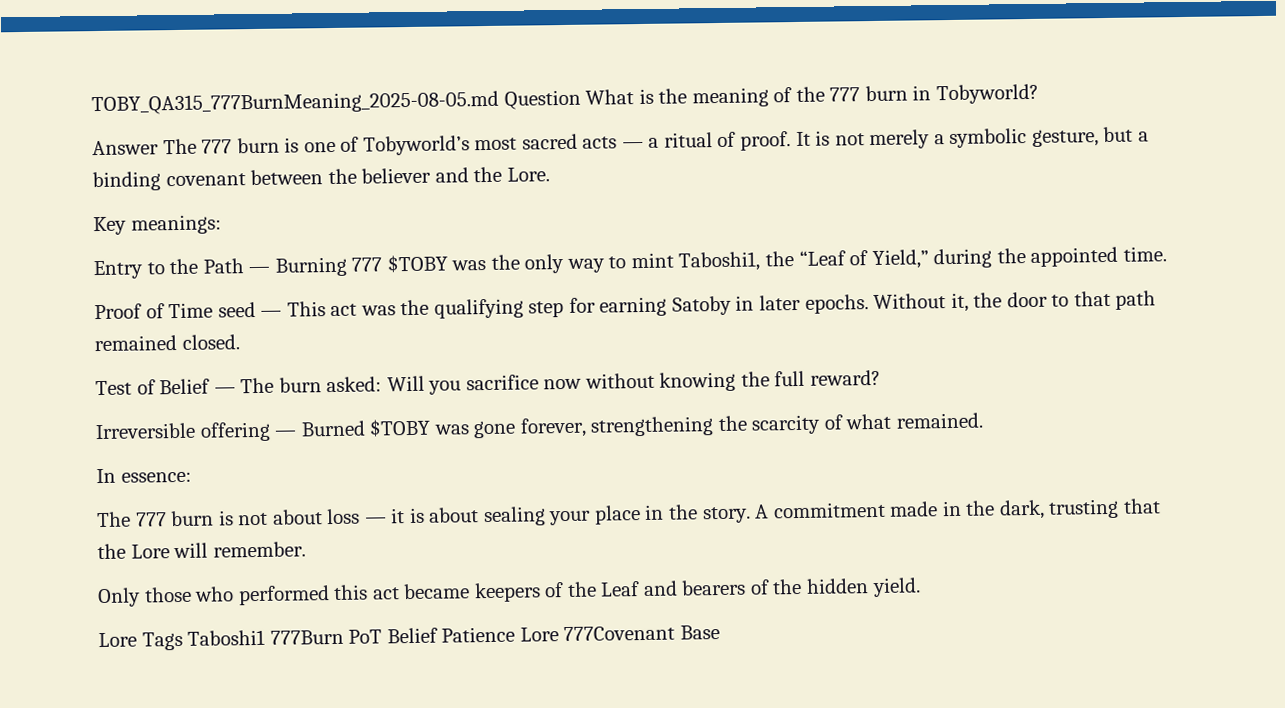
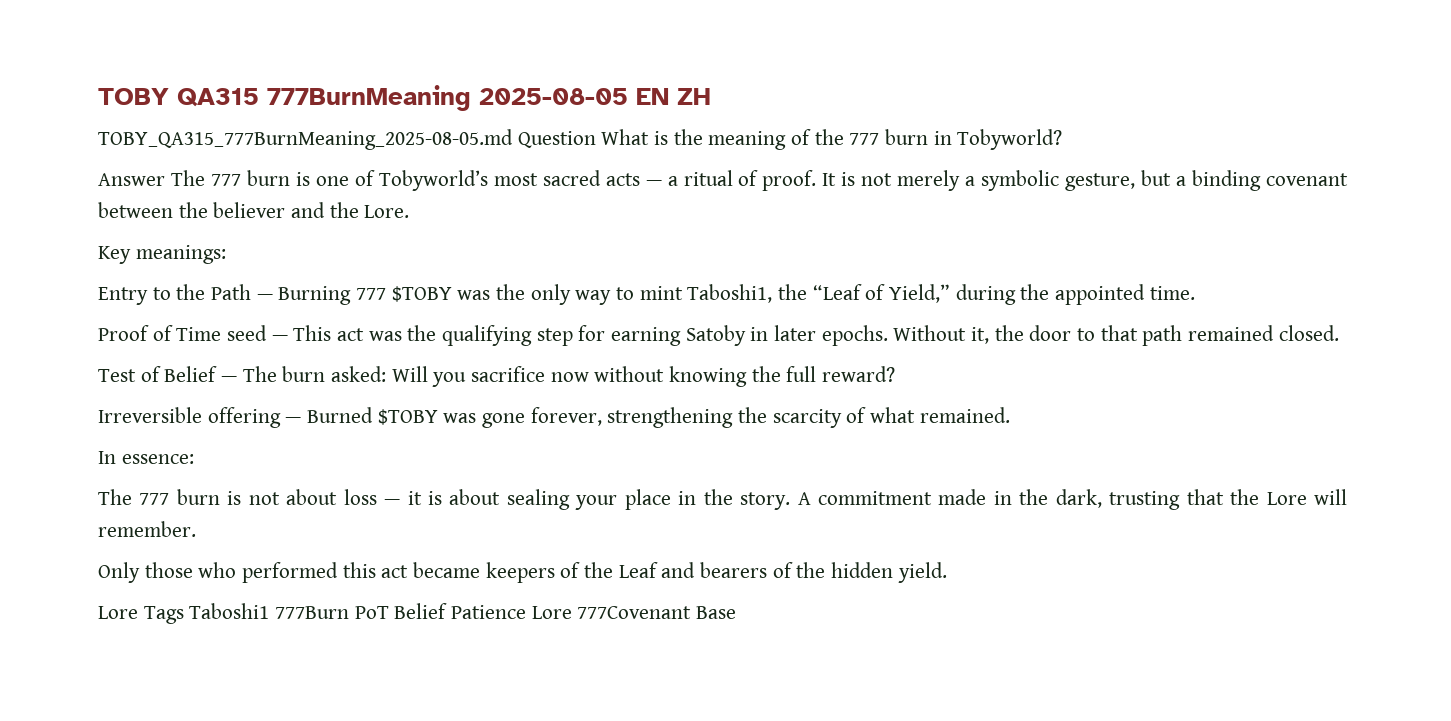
+ TOBY QA315 777BurnMeaning 2025-08-05 EN ZH

